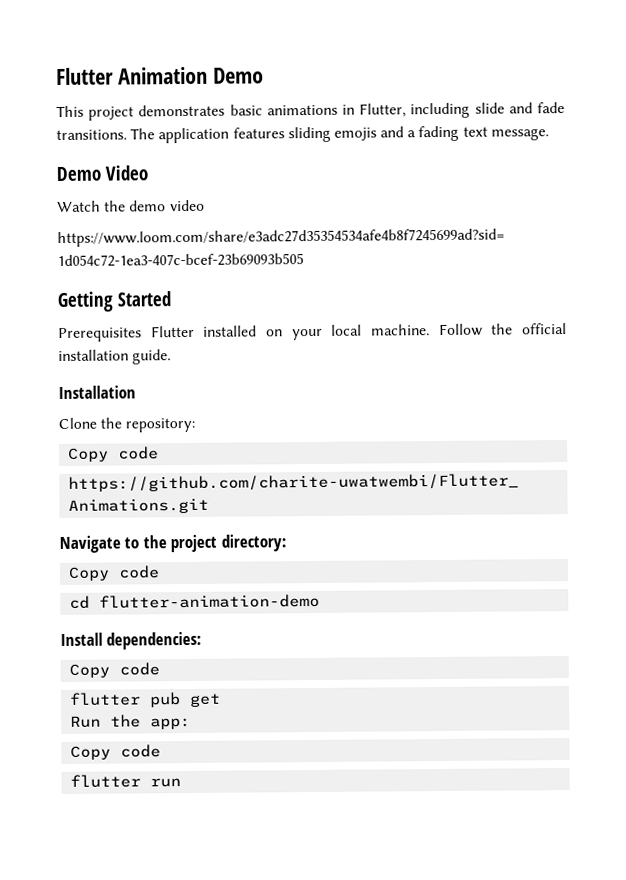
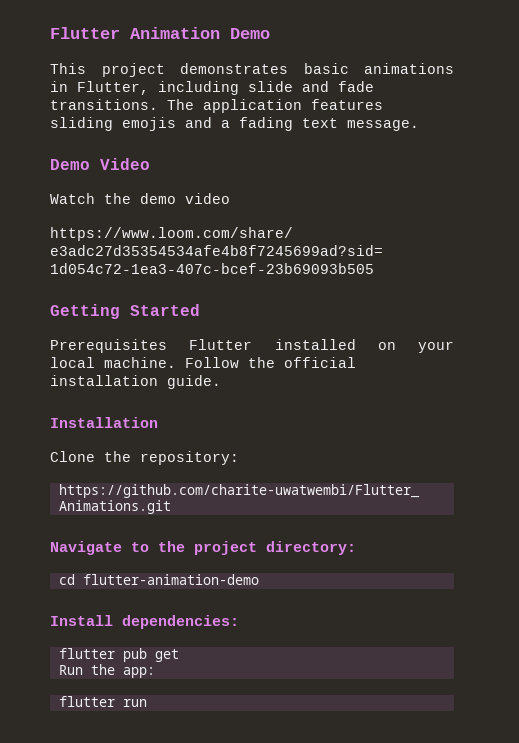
  Clone the repository:
- Copy code
  Navigate to the project directory:
- Copy code
  Install dependencies:
- Copy code
  Run the app:
- Copy code

